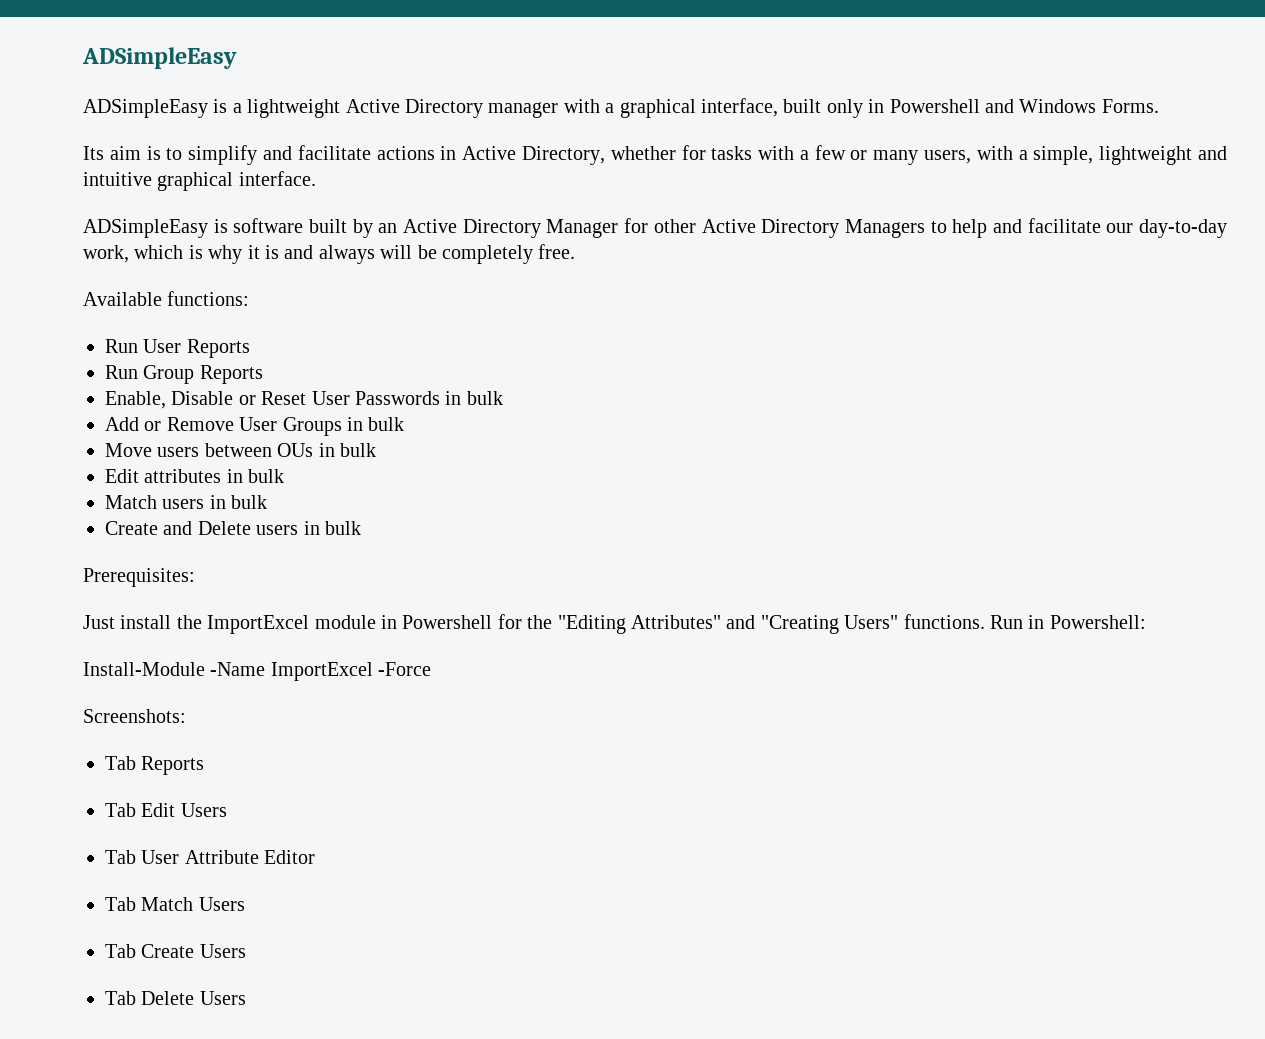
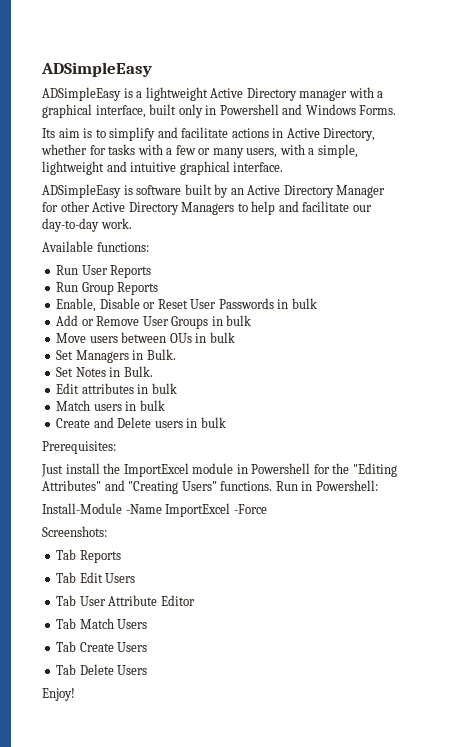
- ADSimpleEasy is software built by an Active Directory Manager for other Active Directory Managers to help and facilitate our day-to-day work, which is why it is and always will be completely free.
+ ADSimpleEasy is software built by an Active Directory Manager for other Active Directory Managers to help and facilitate our day-to-day work.
+ Set Managers in Bulk.
+ Set Notes in Bulk.
+ Enjoy!

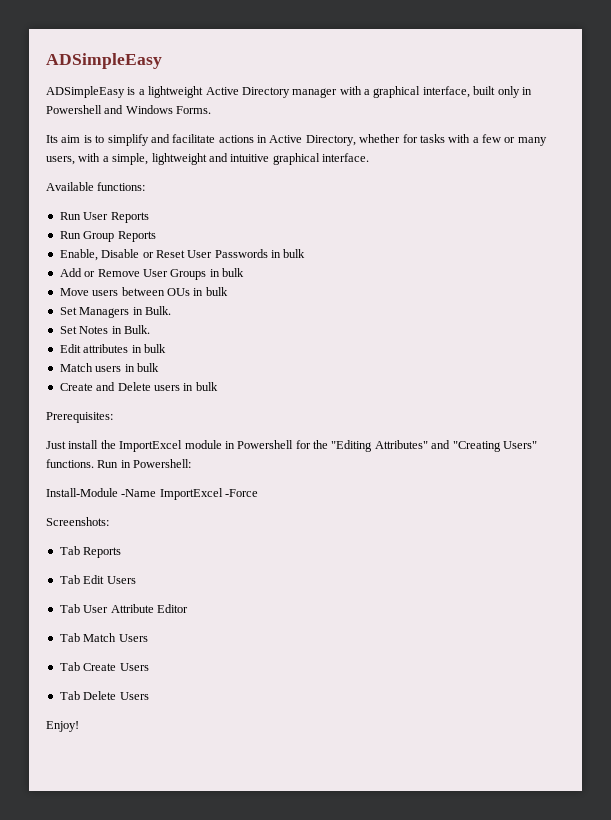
- ADSimpleEasy is software built by an Active Directory Manager for other Active Directory Managers to help and facilitate our day-to-day work.

